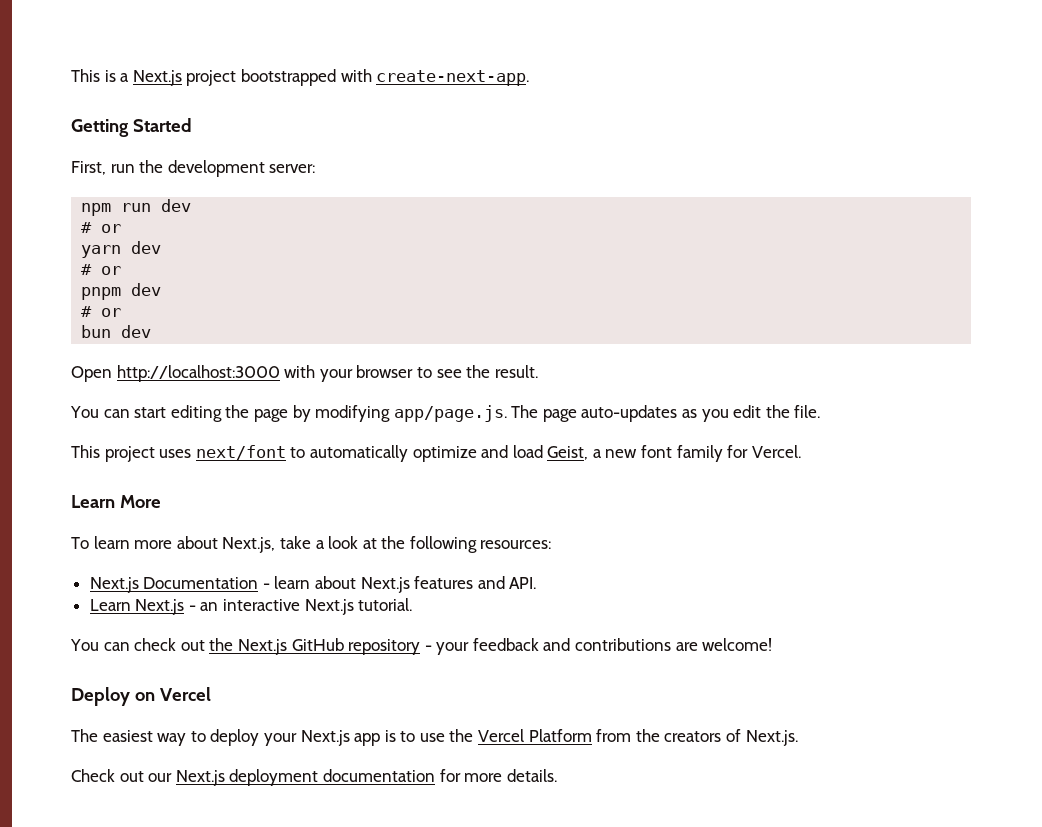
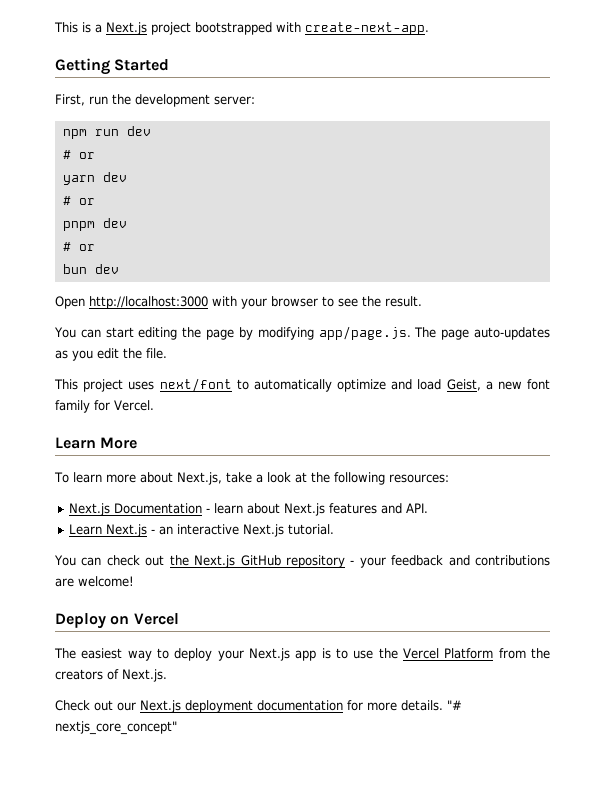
+ "# nextjs_core_concept"

